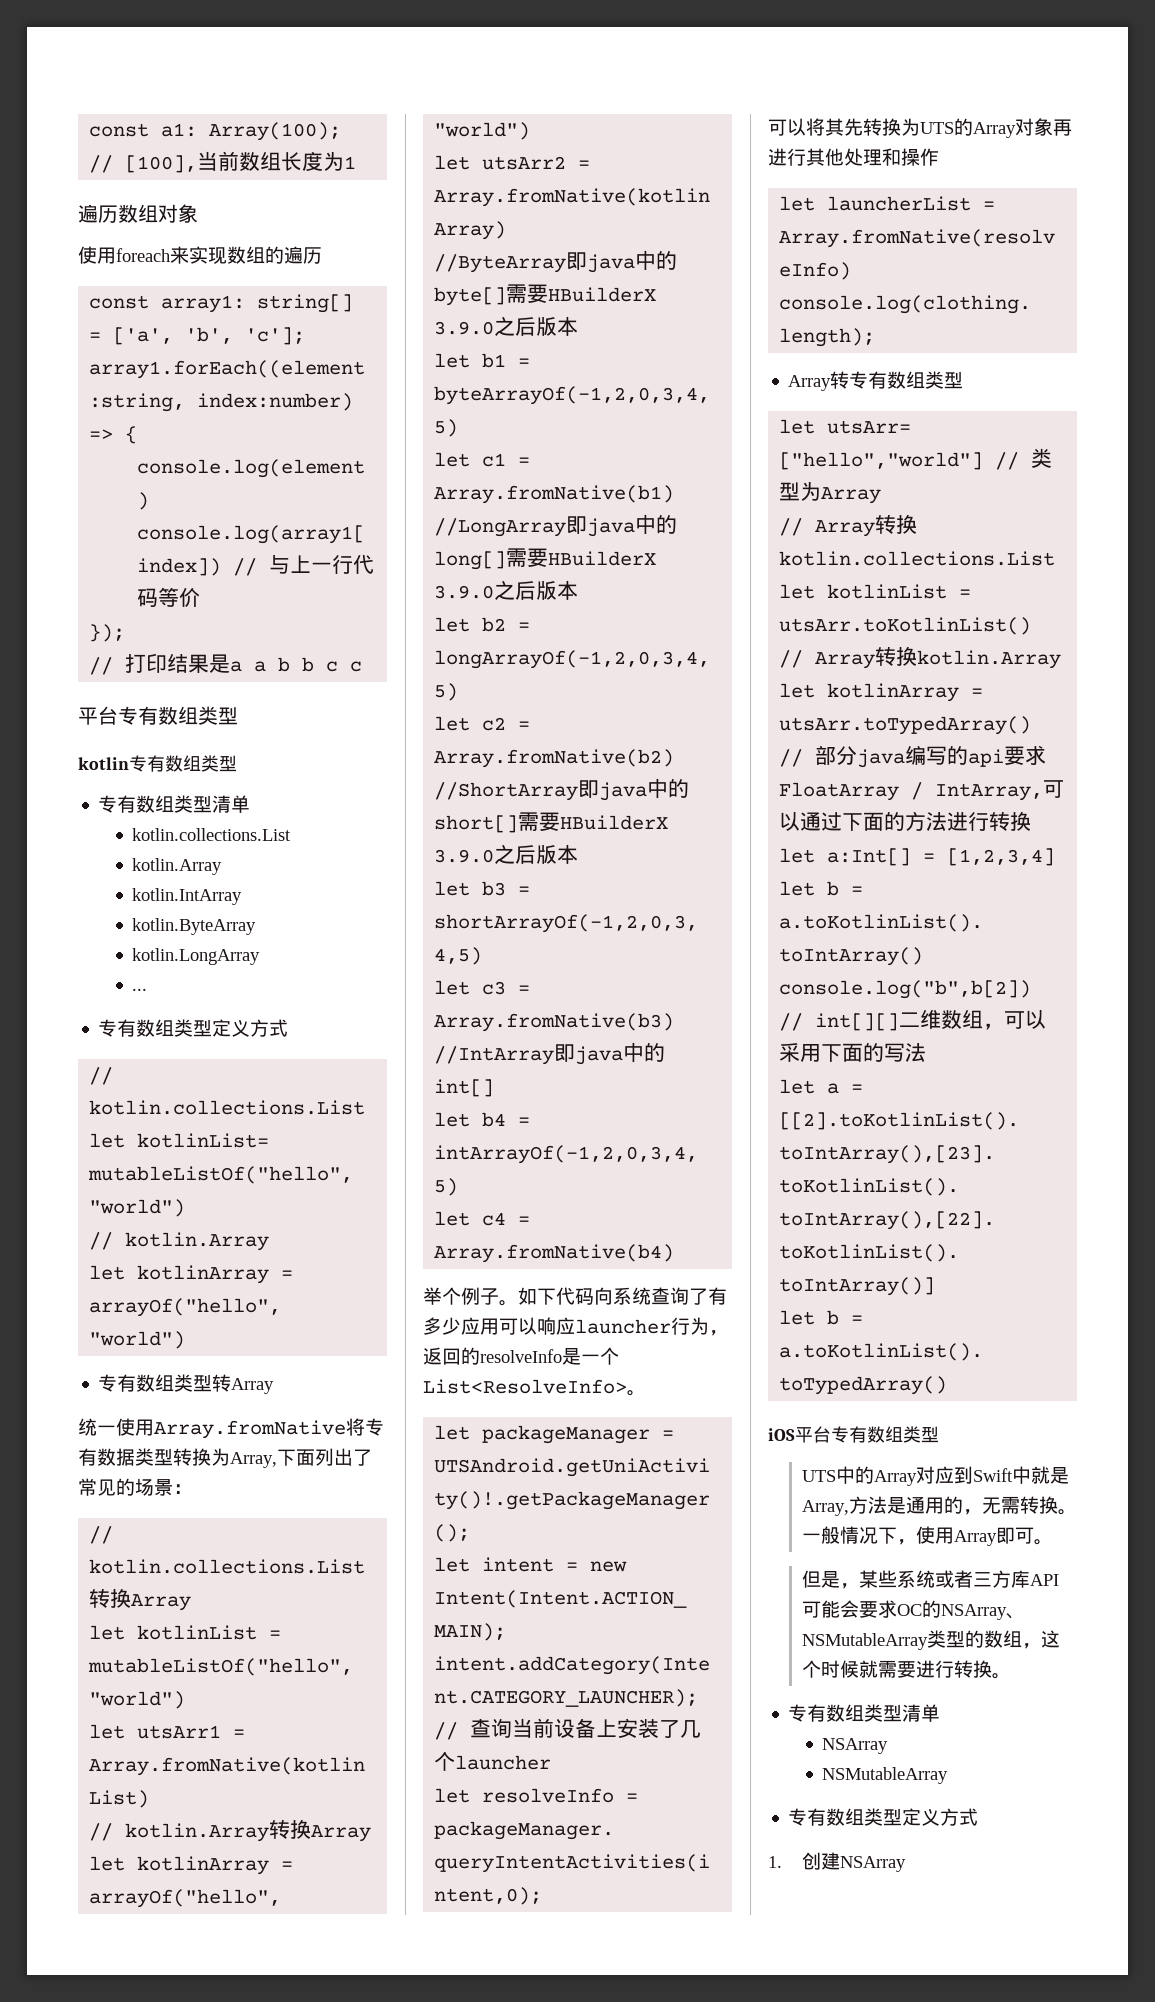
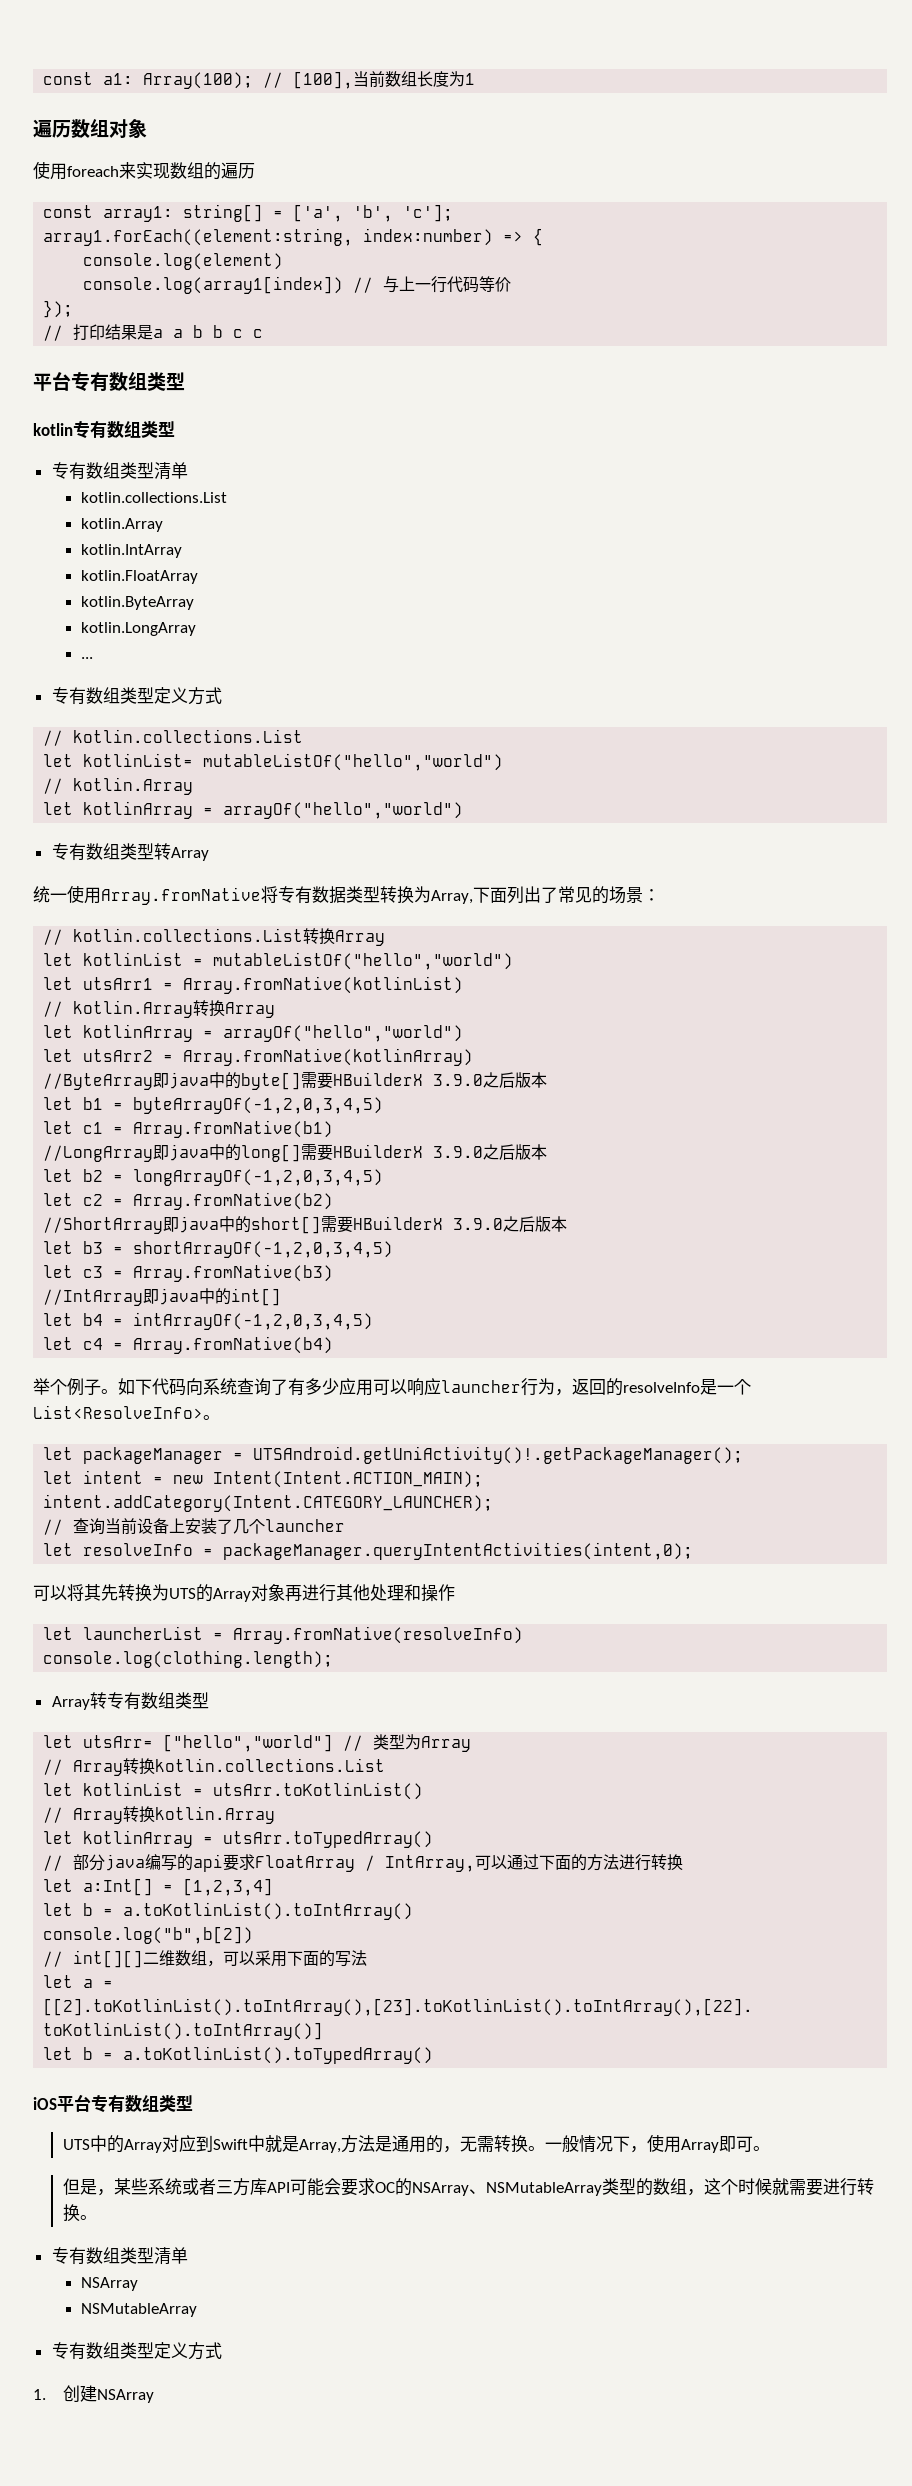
+ kotlin.FloatArray

